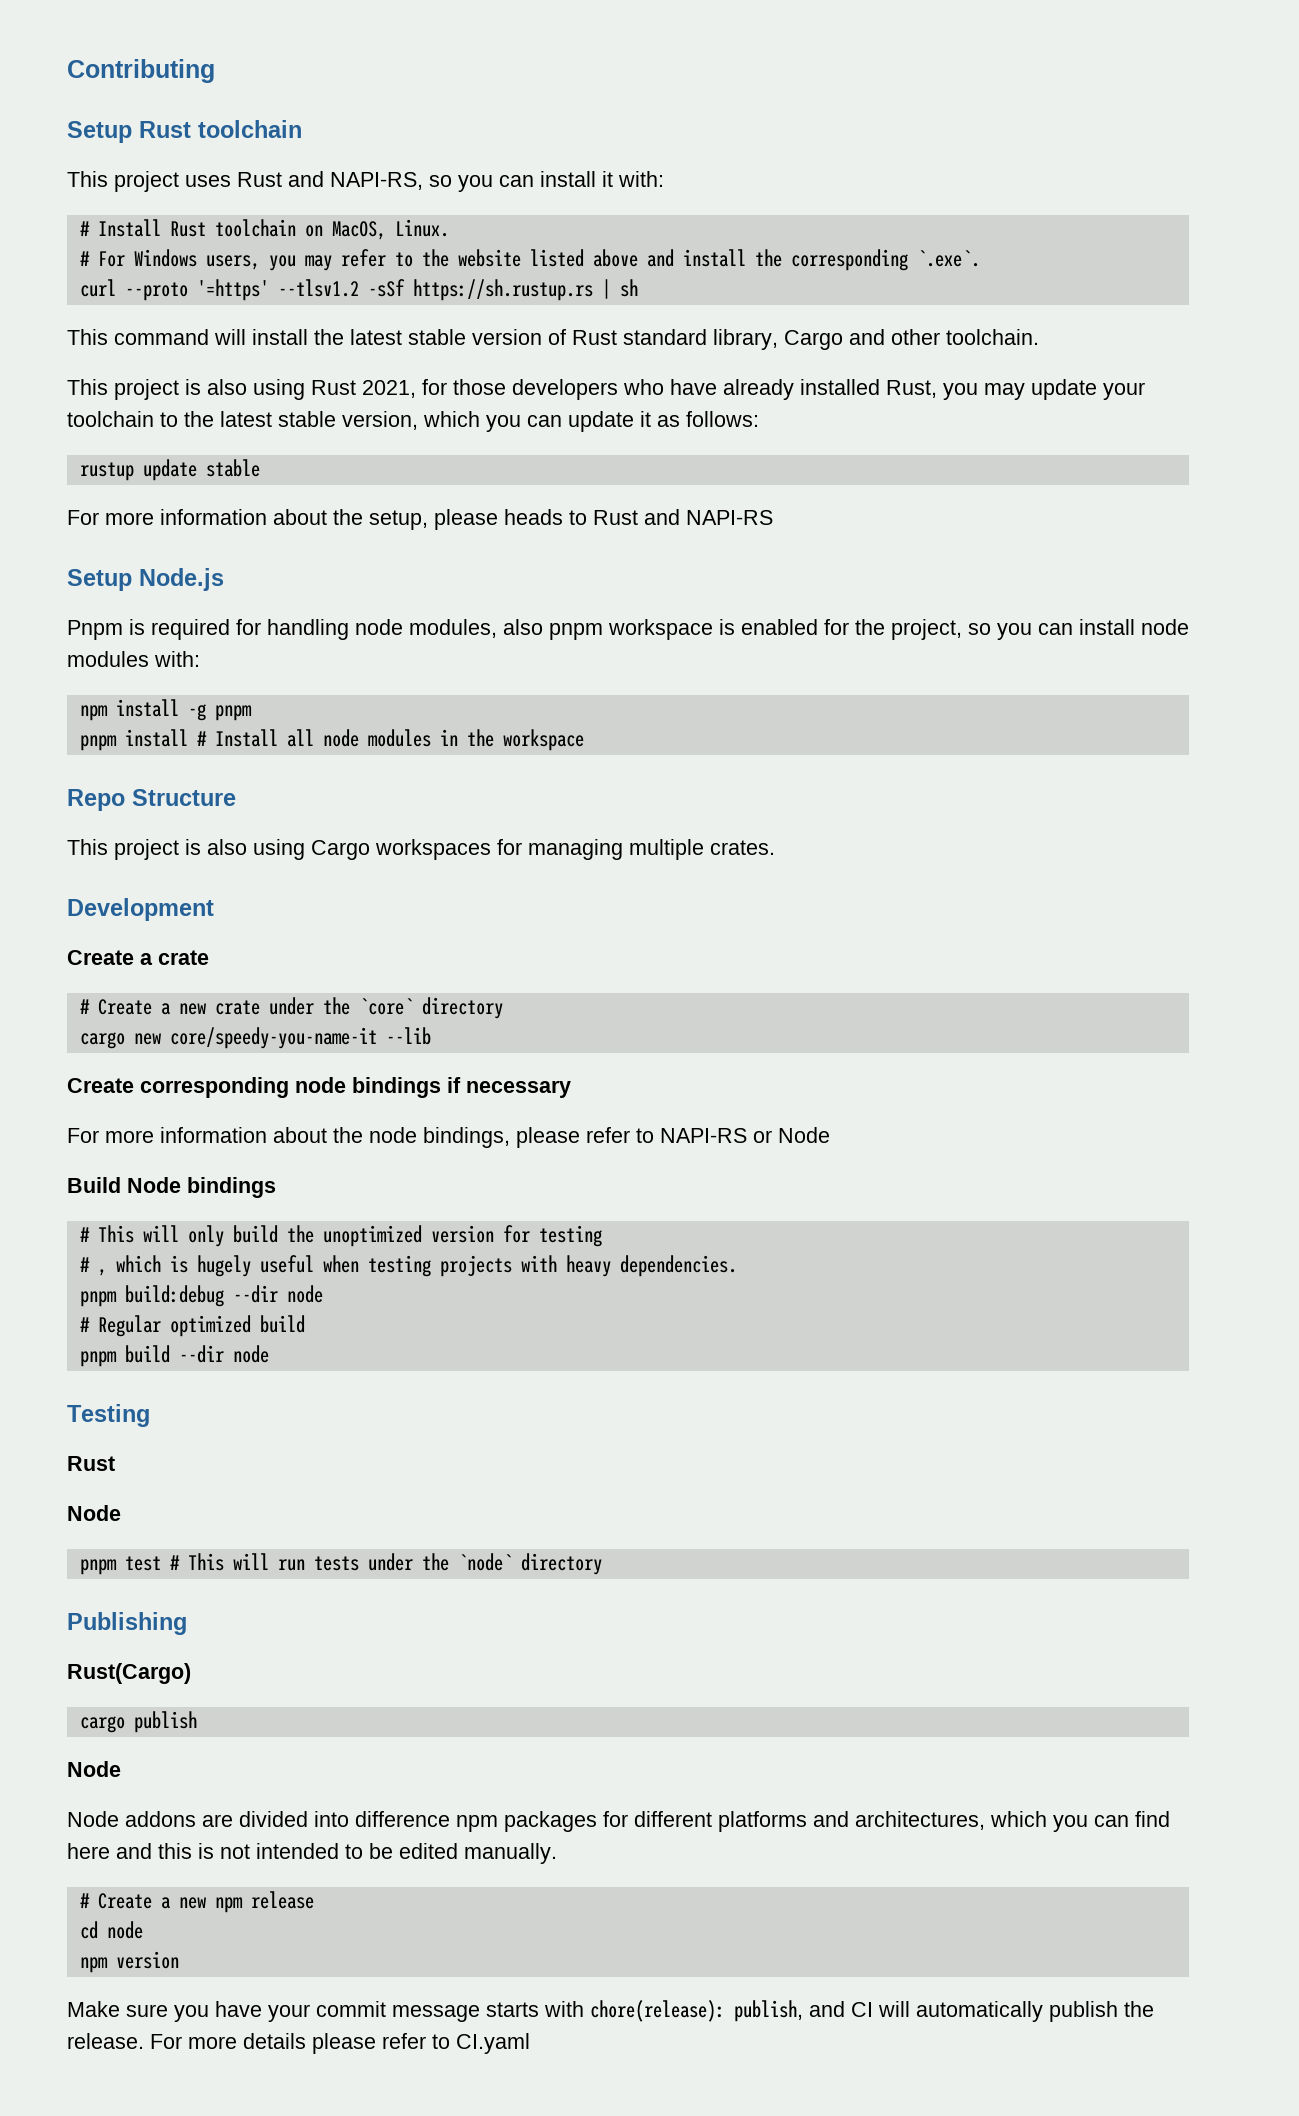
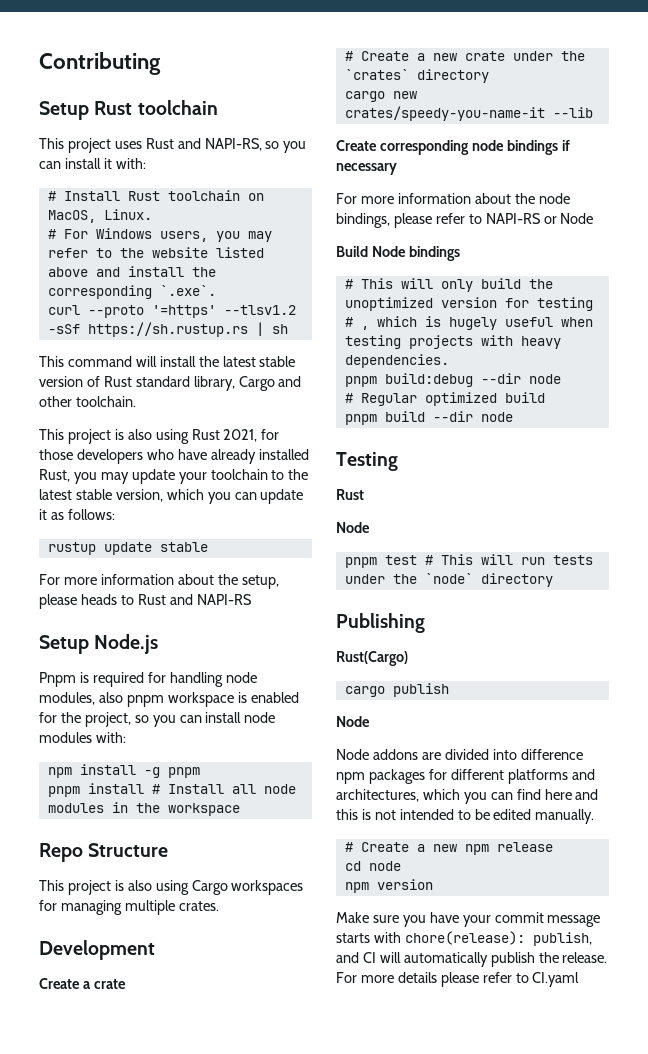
- # Create a new crate under the `core` directory
+ # Create a new crate under the `crates` directory
- cargo new core/speedy-you-name-it --lib
+ cargo new crates/speedy-you-name-it --lib

